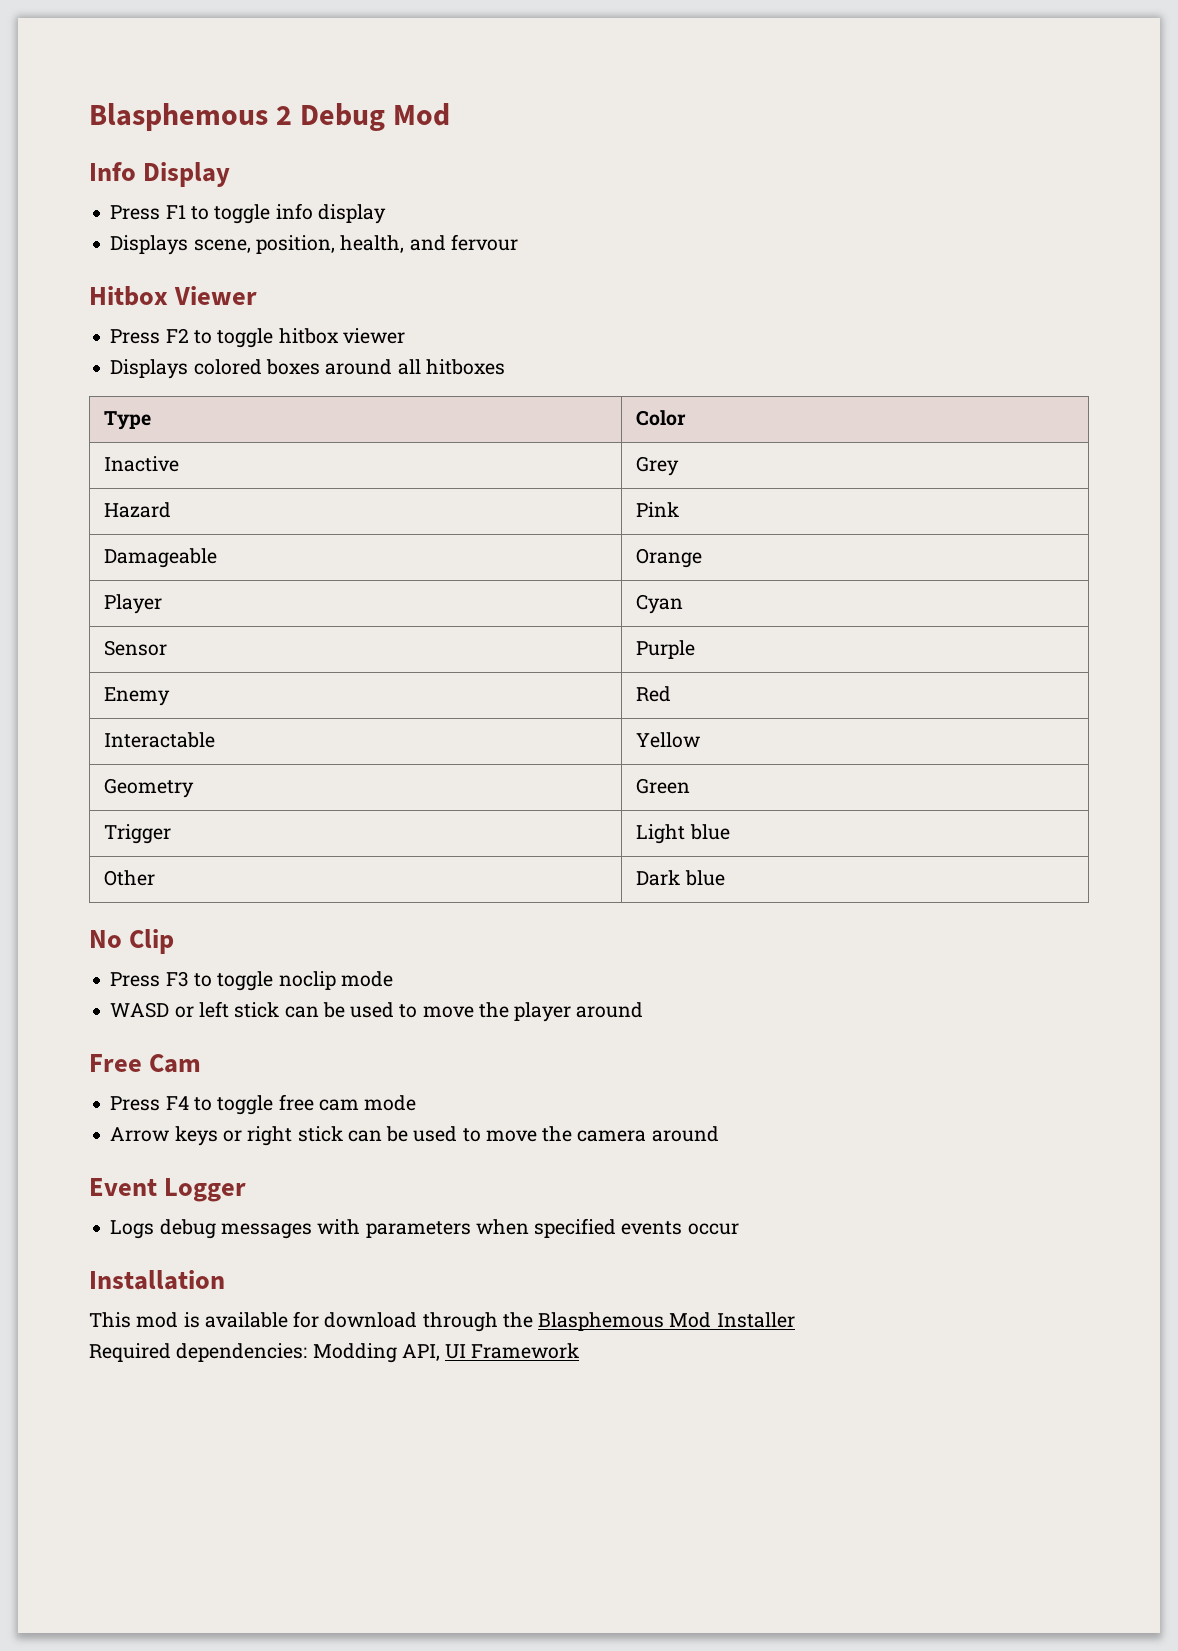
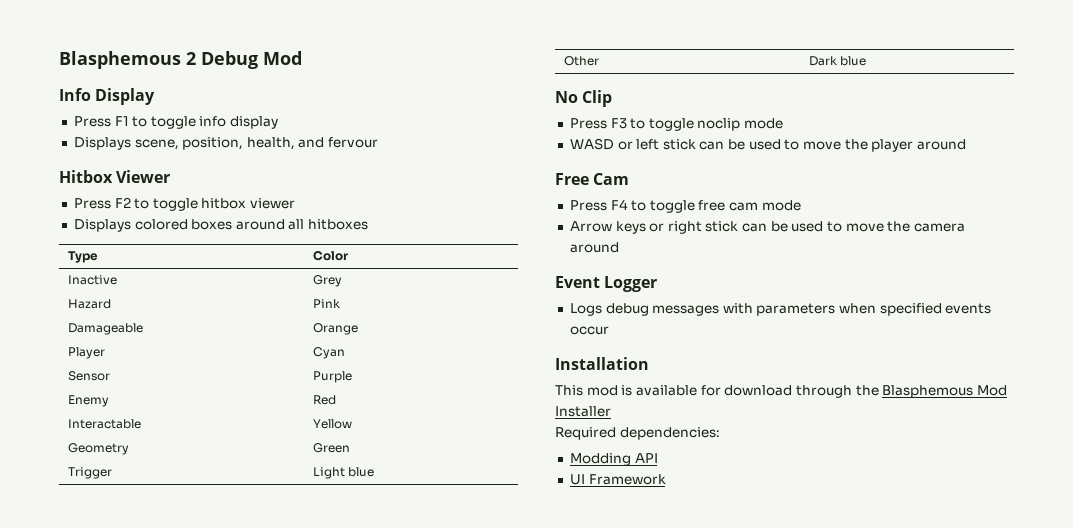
- Required dependencies: Modding API, UI Framework
+ Required dependencies:
+ Modding API
+ UI Framework

